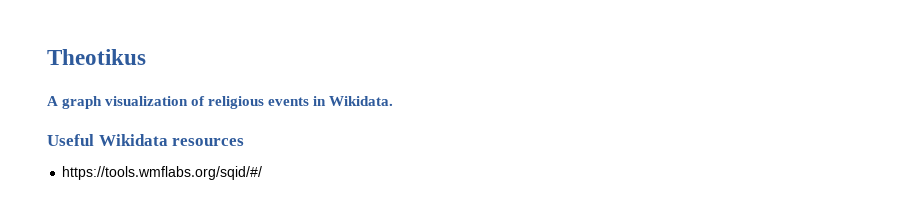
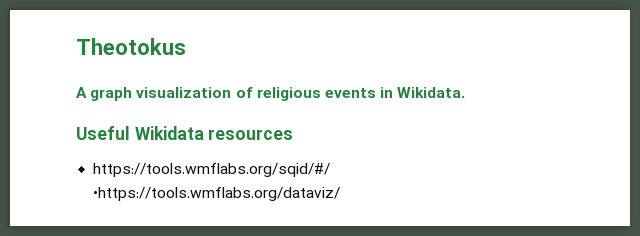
- Theotikus
+ Theotokus
- https://tools.wmflabs.org/sqid/#/
+ https://tools.wmflabs.org/sqid/#/ •https://tools.wmflabs.org/dataviz/

